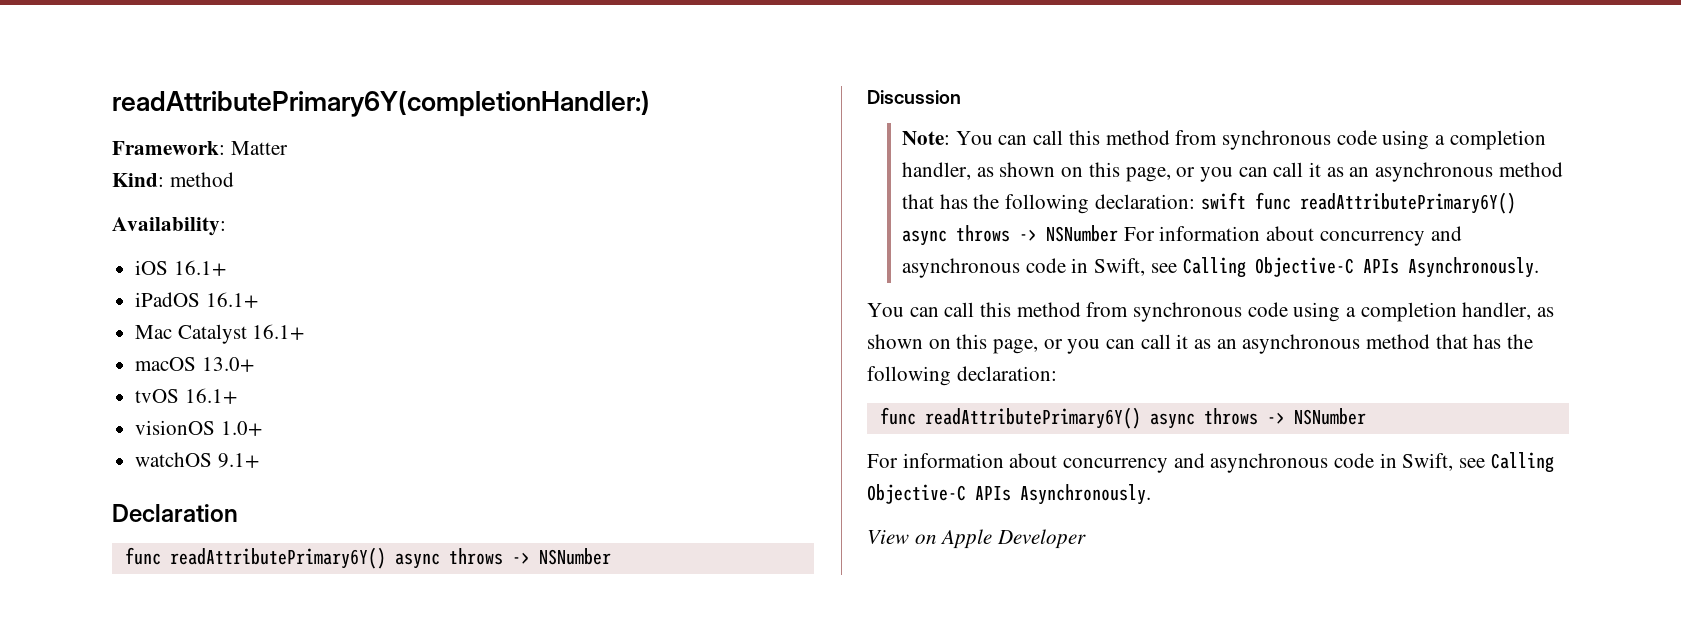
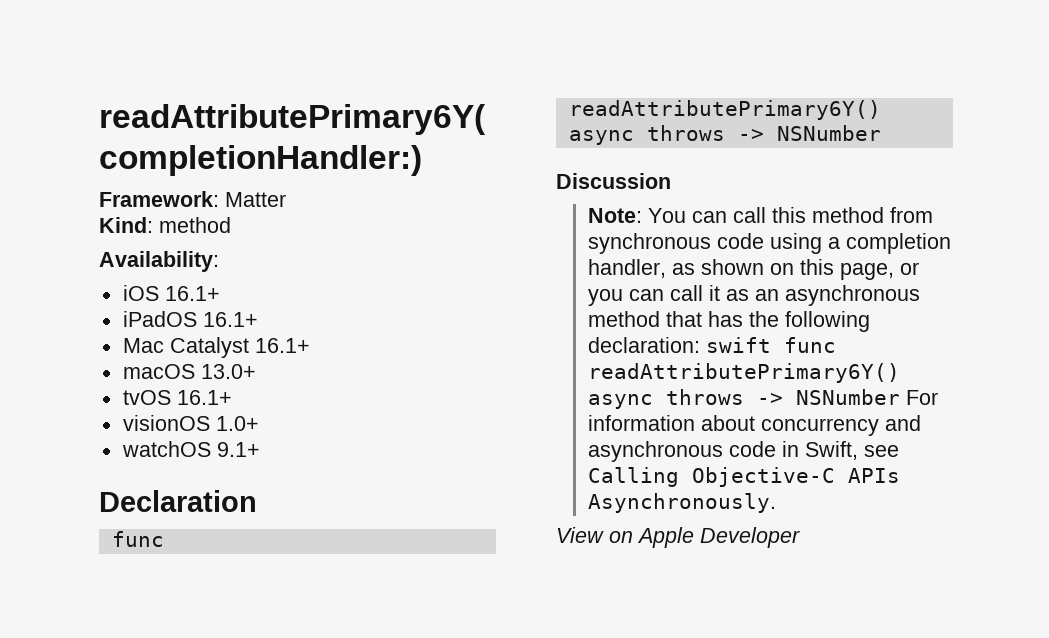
  Note: You can call this method from synchronous code using a completion handler, as shown on this page, or you can call it as an asynchronous method that has the following declaration: swift func readAttributePrimary6Y() async throws -> NSNumber For information about concurrency and asynchronous code in Swift, see Calling Objective-C APIs Asynchronously.
- You can call this method from synchronous code using a completion handler, as shown on this page, or you can call it as an asynchronous method that has the following declaration:
- func readAttributePrimary6Y() async throws -> NSNumber
- For information about concurrency and asynchronous code in Swift, see Calling Objective-C APIs Asynchronously.

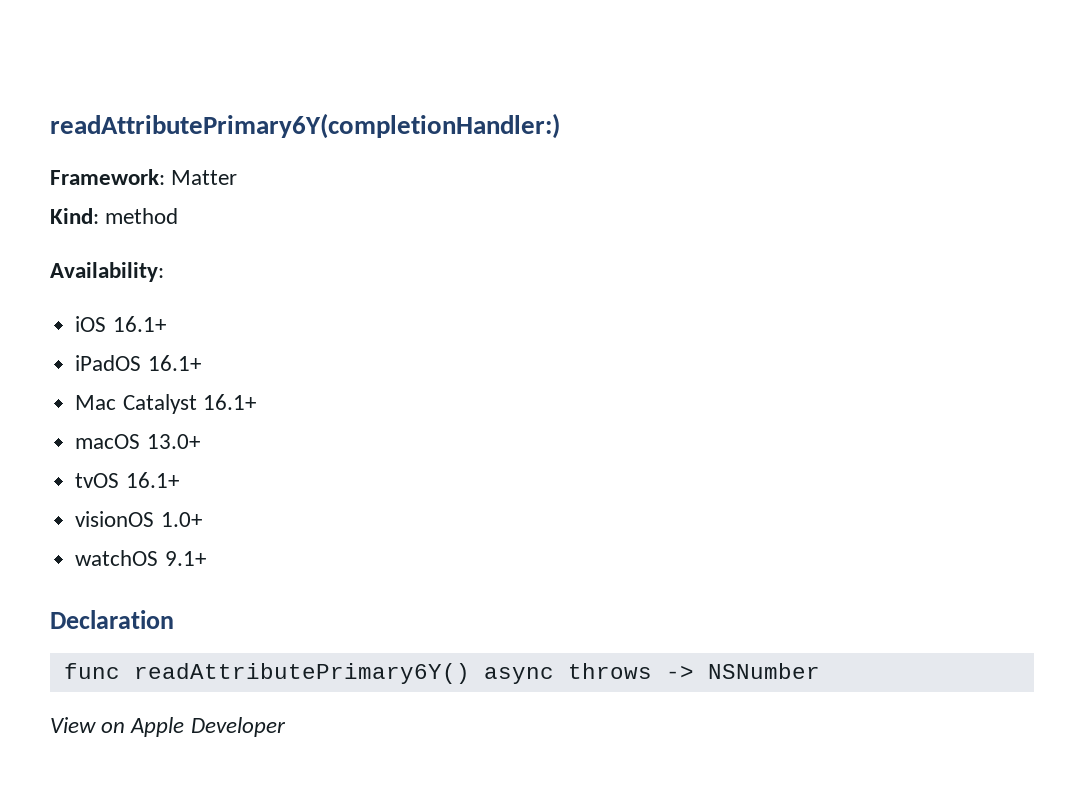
- Discussion
- Note: You can call this method from synchronous code using a completion handler, as shown on this page, or you can call it as an asynchronous method that has the following declaration: swift func readAttributePrimary6Y() async throws -> NSNumber For information about concurrency and asynchronous code in Swift, see Calling Objective-C APIs Asynchronously.

